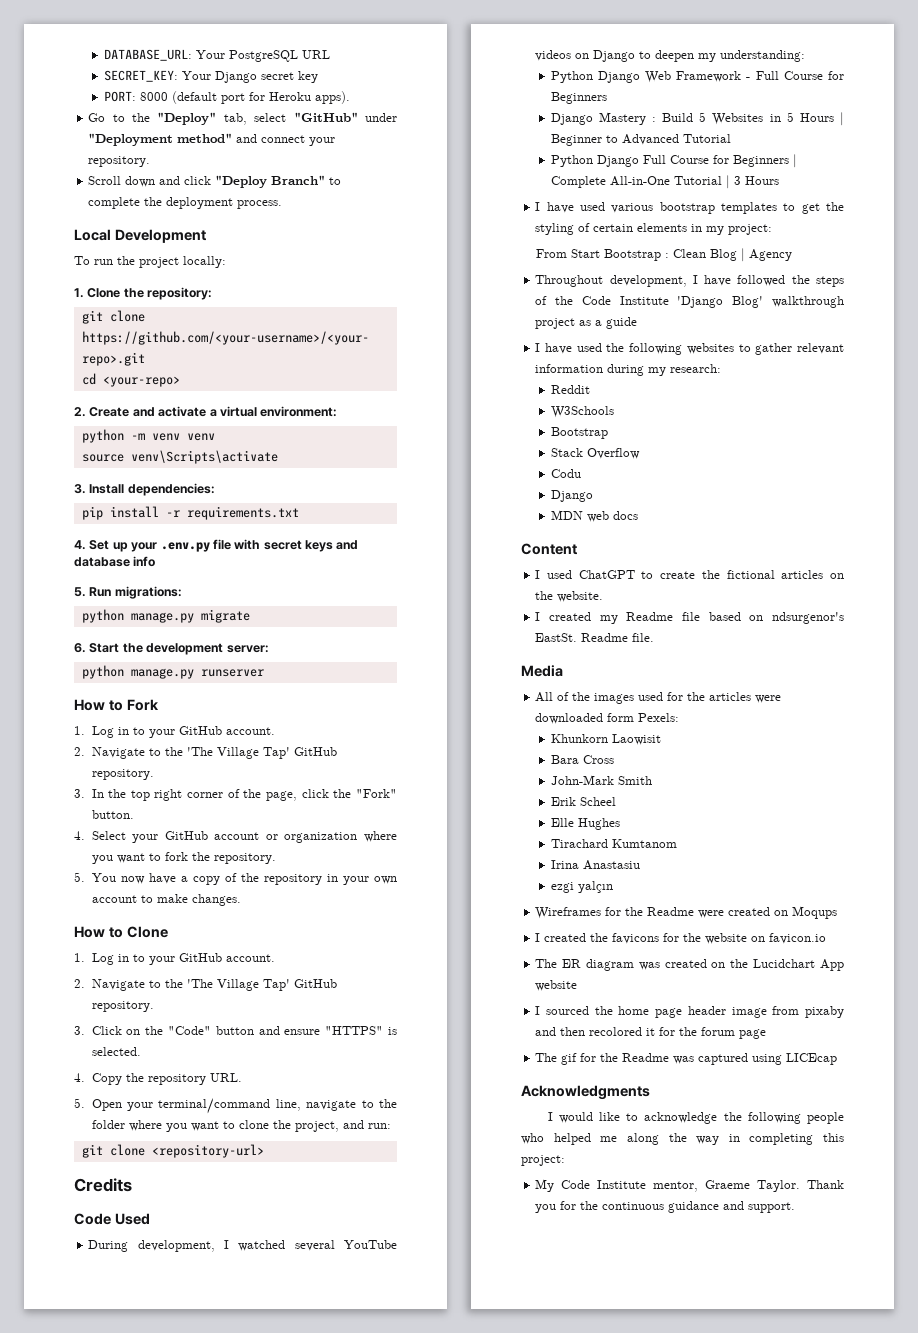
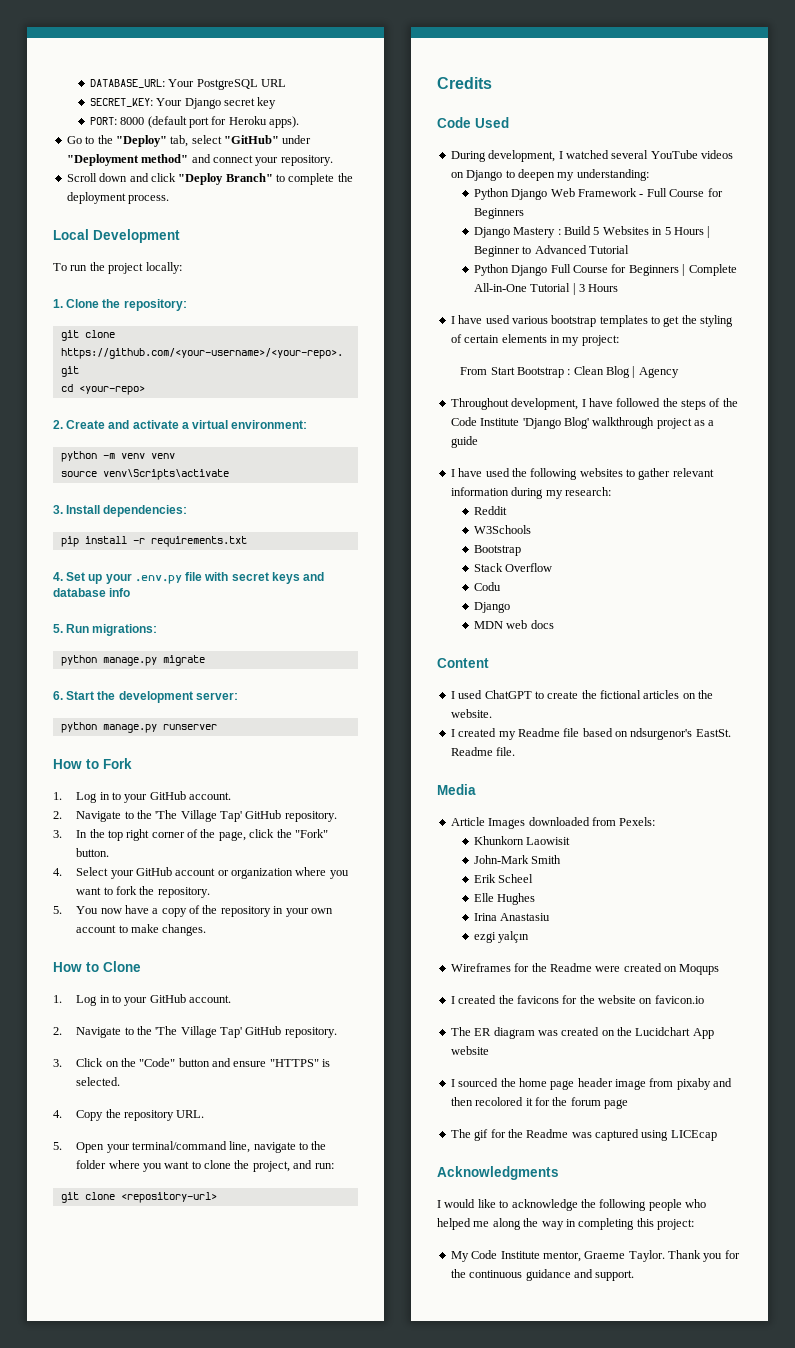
- All of the images used for the articles were downloaded form Pexels:
+ Article Images downloaded from Pexels:
- Bara Cross
- Tirachard Kumtanom

